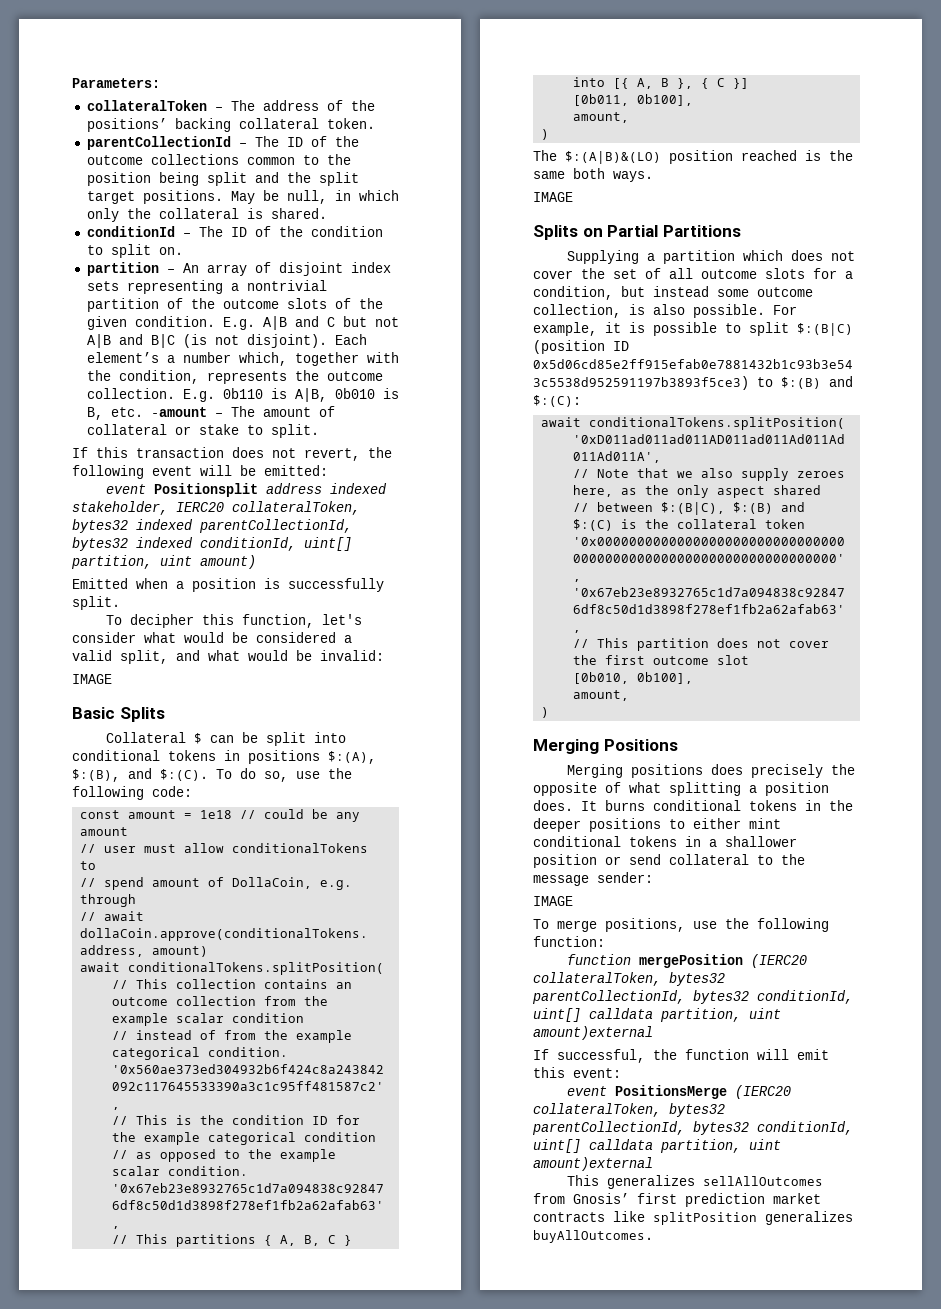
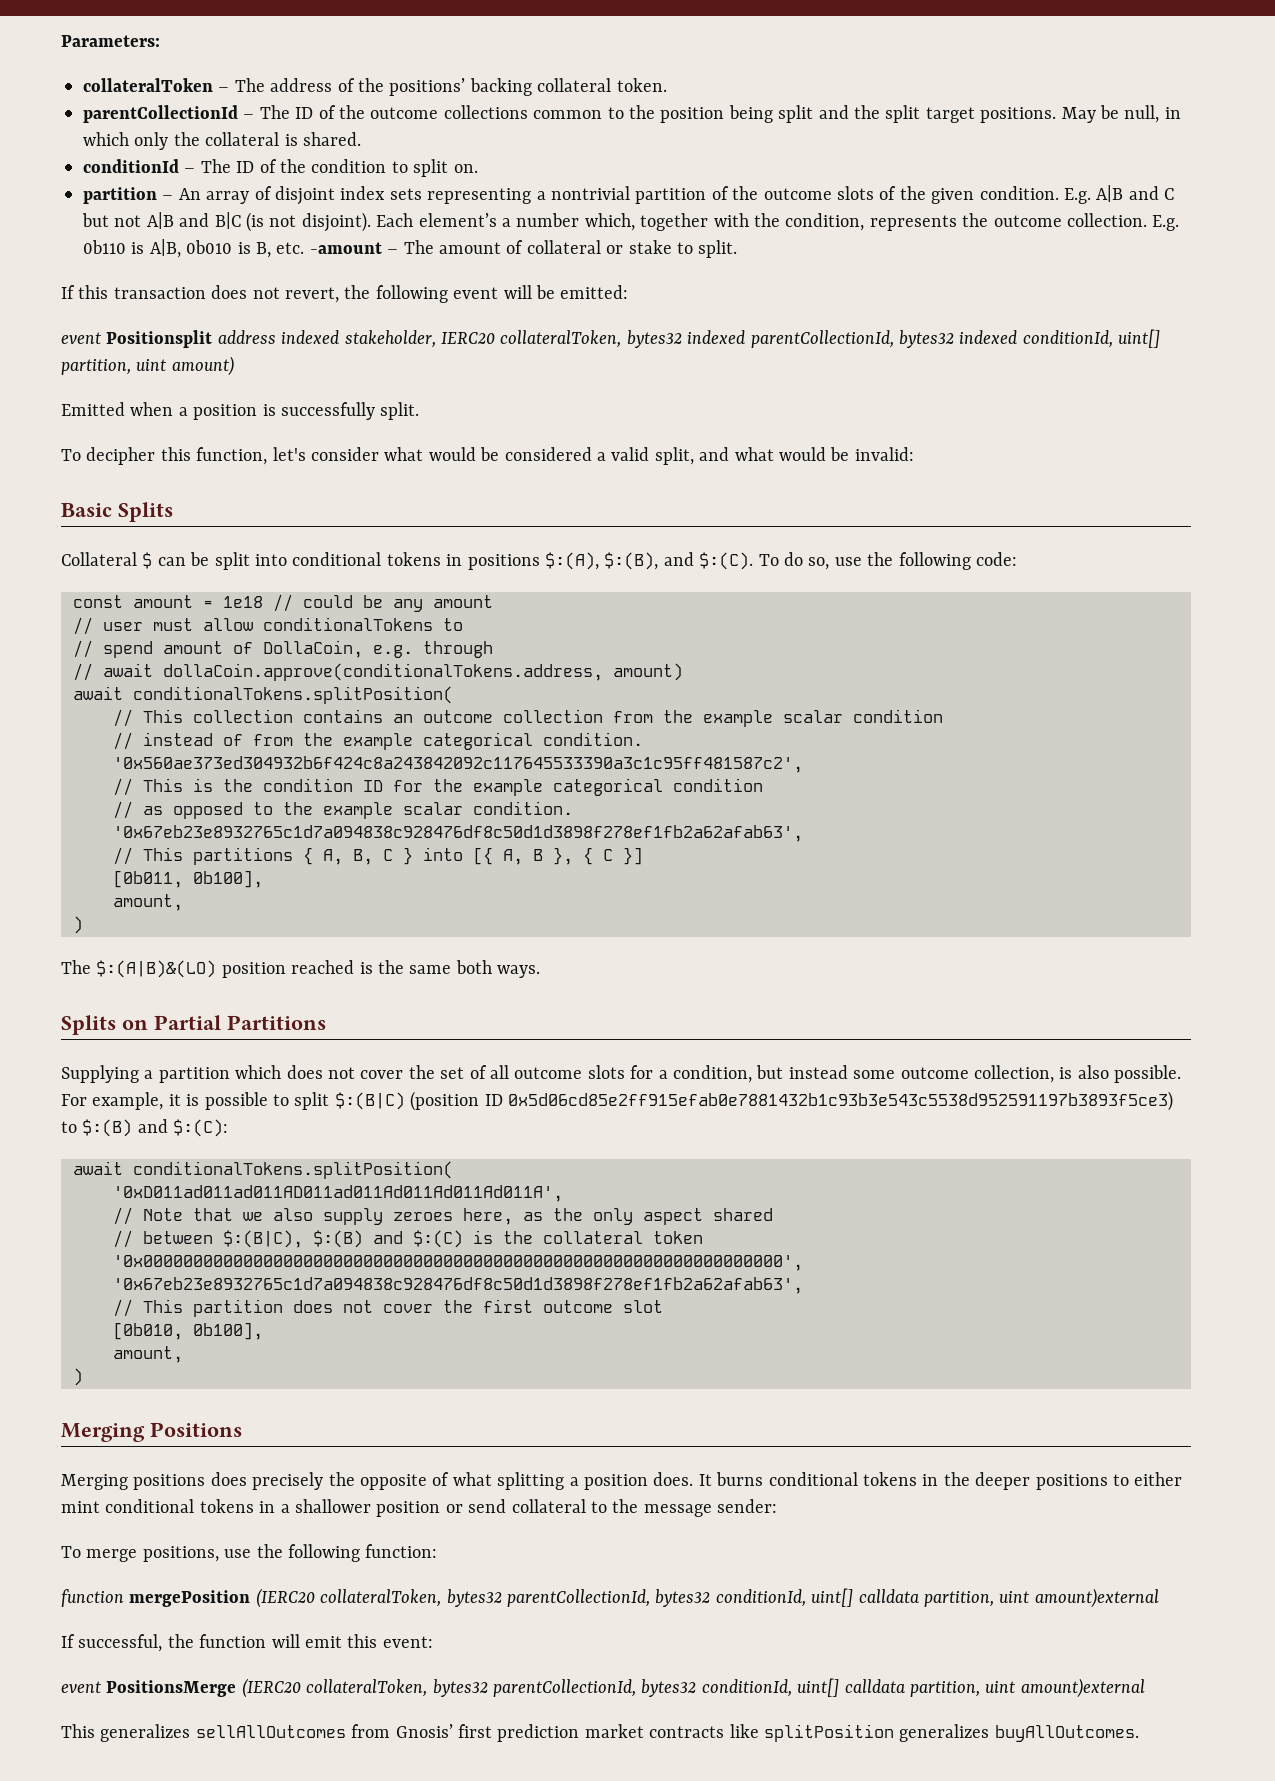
  To decipher this function, let's consider what would be considered a valid split, and what would be invalid:
- IMAGE
  The $:(A|B)&(LO) position reached is the same both ways.
- IMAGE
  It burns conditional tokens in the deeper positions to either mint conditional tokens in a shallower position or send collateral to the message sender:
- IMAGE

